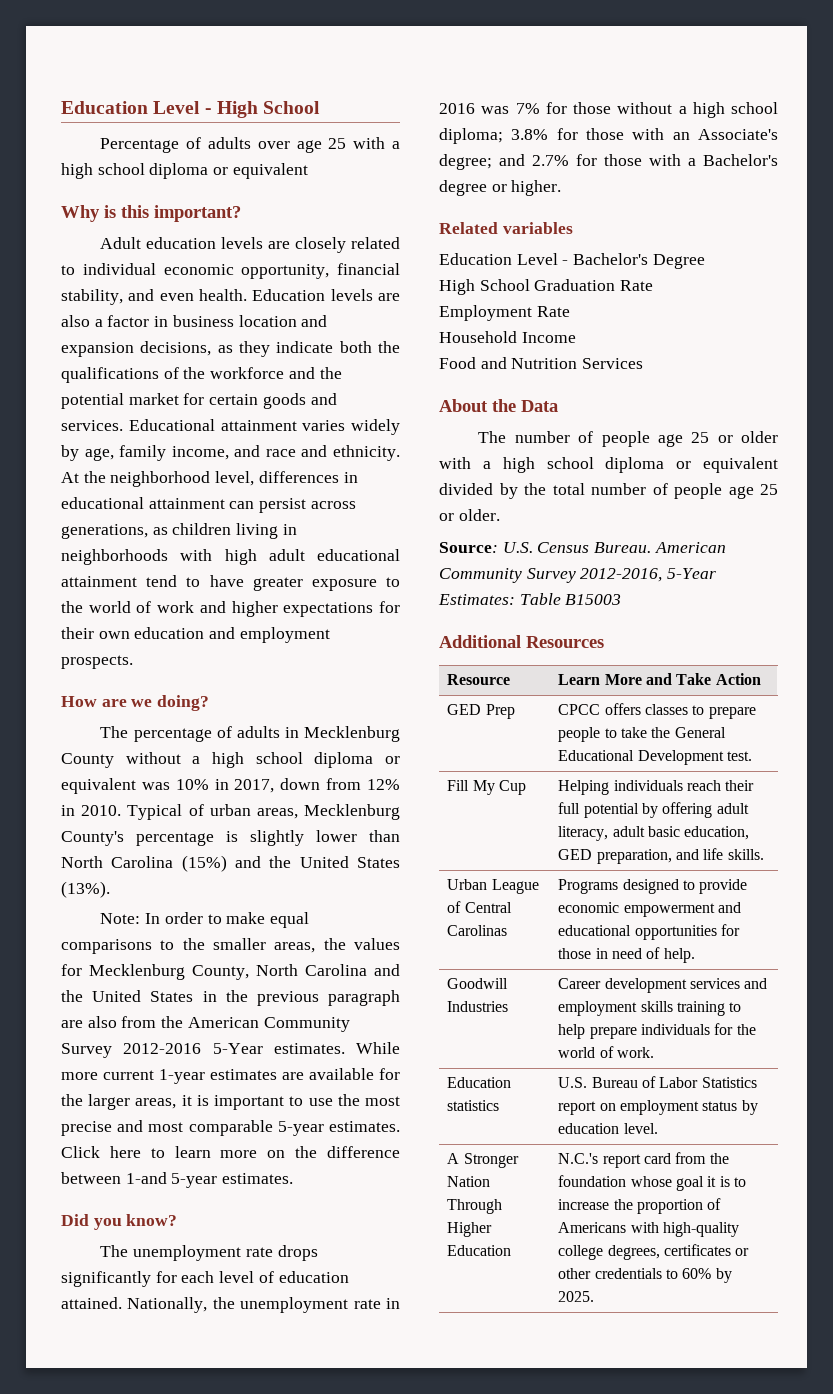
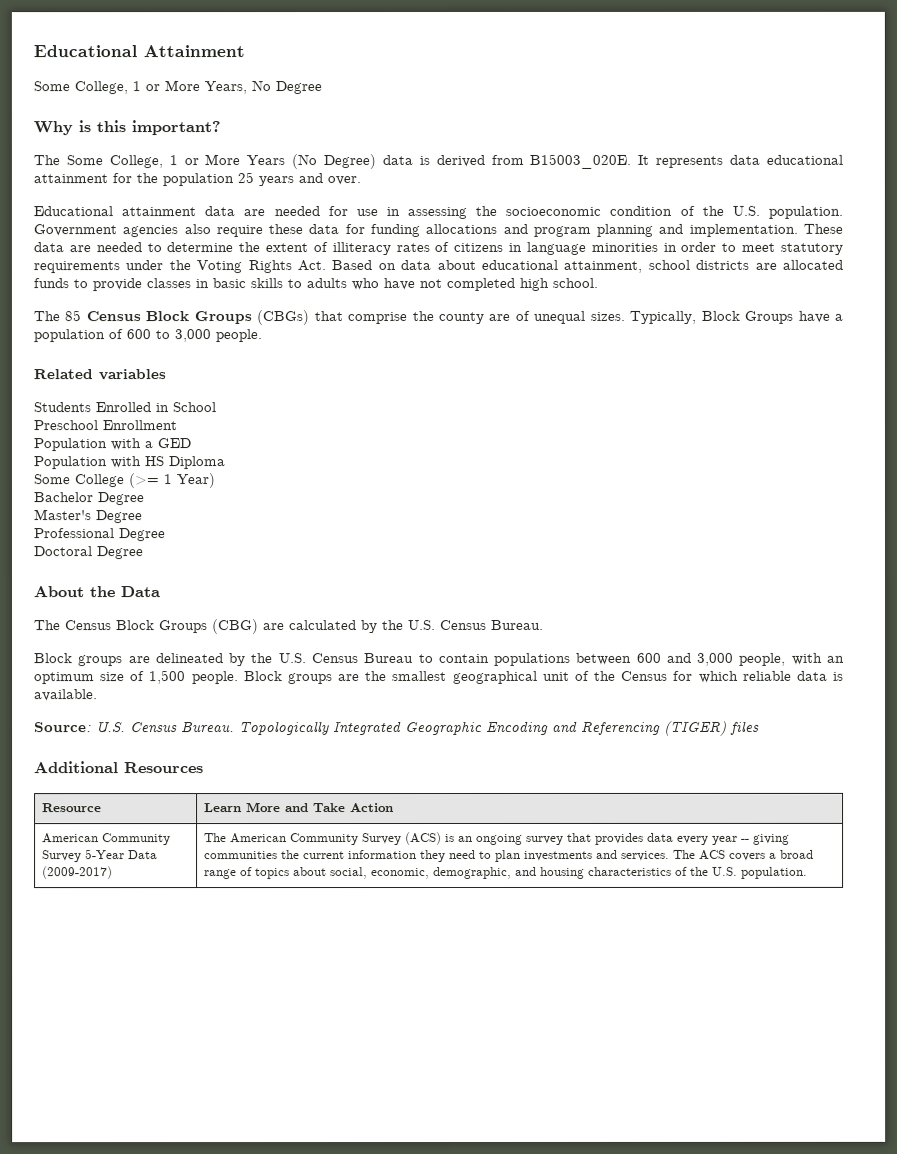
- Education Level - High School
- Percentage of adults over age 25 with a high school diploma or equivalent
+ Educational Attainment
+ Some College, 1 or More Years, No Degree
  Why is this important?
- Adult education levels are closely related to individual economic opportunity, financial stability, and even health. Education levels are also a factor in business location and expansion decisions, as they indicate both the qualifications of the workforce and the potential market for certain goods and services. Educational attainment varies widely by age, family income, and race and ethnicity. At the neighborhood level, differences in educational attainment can persist across generations, as children living in neighborhoods with high adult educational attainment tend to have greater exposure to the world of work and higher expectations for their own education and employment prospects.
- How are we doing?
- The percentage of adults in Mecklenburg County without a high school diploma or equivalent was 10% in 2017, down from 12% in 2010. Typical of urban areas, Mecklenburg County's percentage is slightly lower than North Carolina (15%) and the United States (13%).
- Note: In order to make equal comparisons to the smaller areas, the values for Mecklenburg County, North Carolina and the United States in the previous paragraph are also from the American Community Survey 2012-2016 5-Year estimates. While more current 1-year estimates are available for the larger areas, it is important to use the most precise and most comparable 5-year estimates. Click here to learn more on the difference between 1-and 5-year estimates.
- Did you know?
- The unemployment rate drops significantly for each level of education attained. Nationally, the unemployment rate in 2016 was 7% for those without a high school diploma; 3.8% for those with an Associate's degree; and 2.7% for those with a Bachelor's degree or higher.
+ The Some College, 1 or More Years (No Degree) data is derived from B15003_020E. It represents data educational attainment for the population 25 years and over.
+ Educational attainment data are needed for use in assessing the socioeconomic condition of the U.S. population. Government agencies also require these data for funding allocations and program planning and implementation. These data are needed to determine the extent of illiteracy rates of citizens in language minorities in order to meet statutory requirements under the Voting Rights Act. Based on data about educational attainment, school districts are allocated funds to provide classes in basic skills to adults who have not completed high school.
+ The 85 Census Block Groups (CBGs) that comprise the county are of unequal sizes. Typically, Block Groups have a population of 600 to 3,000 people.
  Related variables
- Education Level - Bachelor's Degree
- High School Graduation Rate
- Employment Rate
- Household Income
- Food and Nutrition Services
+ Students Enrolled in School
+ Preschool Enrollment
+ Population with a GED
+ Population with HS Diploma
+ Some College (>= 1 Year)
+ Bachelor Degree
+ Master's Degree
+ Professional Degree
+ Doctoral Degree
  About the Data
- The number of people age 25 or older with a high school diploma or equivalent divided by the total number of people age 25 or older.
- Source: U.S. Census Bureau. American Community Survey 2012-2016, 5-Year Estimates: Table B15003
+ The Census Block Groups (CBG) are calculated by the U.S. Census Bureau.
+ Block groups are delineated by the U.S. Census Bureau to contain populations between 600 and 3,000 people, with an optimum size of 1,500 people. Block groups are the smallest geographical unit of the Census for which reliable data is available.
+ Source: U.S. Census Bureau. Topologically Integrated Geographic Encoding and Referencing (TIGER) files
- GED Prep | CPCC offers classes to prepare people to take the General Educational Development test.
- Fill My Cup | Helping individuals reach their full potential by offering adult literacy, adult basic education, GED preparation, and life skills.
- Urban League of Central Carolinas | Programs designed to provide economic empowerment and educational opportunities for those in need of help.
- Goodwill Industries | Career development services and employment skills training to help prepare individuals for the world of work.
- Education statistics | U.S. Bureau of Labor Statistics report on employment status by education level.
- A Stronger Nation Through Higher Education | N.C.'s report card from the foundation whose goal it is to increase the proportion of Americans with high-quality college degrees, certificates or other credentials to 60% by 2025.
+ American Community Survey 5-Year Data (2009-2017) | The American Community Survey (ACS) is an ongoing survey that provides data every year -- giving communities the current information they need to plan investments and services. The ACS covers a broad range of topics about social, economic, demographic, and housing characteristics of the U.S. population.

